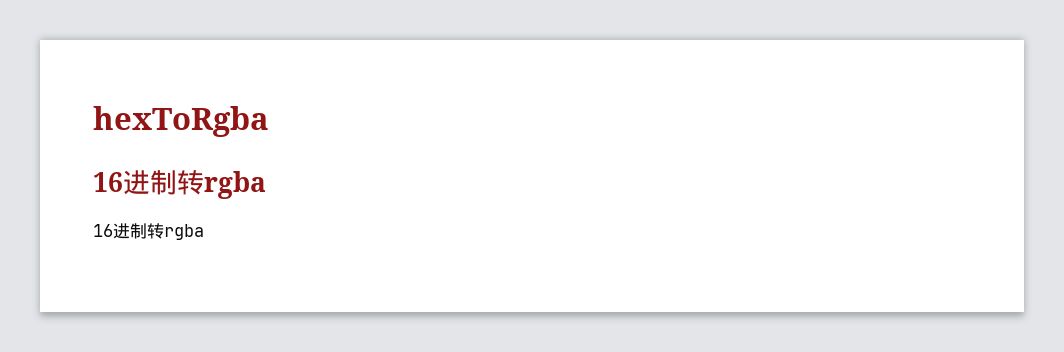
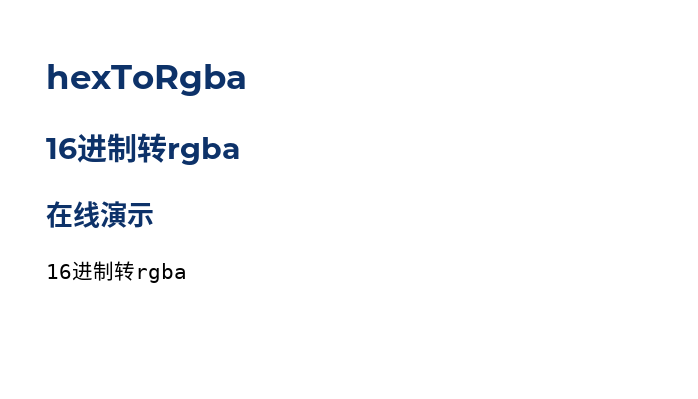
+ 在线演示

